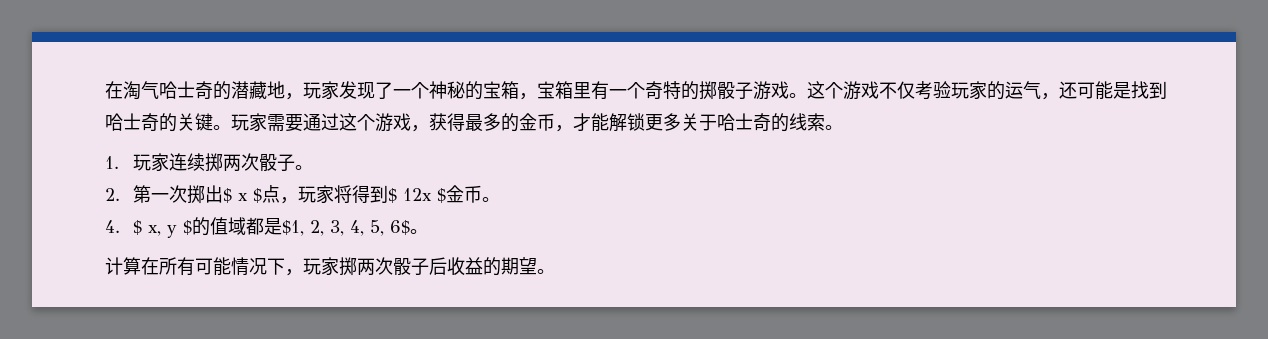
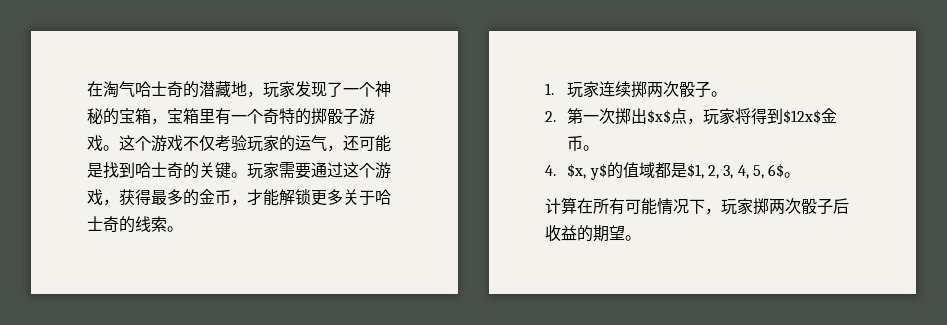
- 2.第一次掷出$ x $点，玩家将得到$ 12x $金币。
+ 2.第一次掷出$x$点，玩家将得到$12x$金币。
- 4. $ x, y $的值域都是$1, 2, 3, 4, 5, 6$。
+ 4. $x, y$的值域都是$1, 2, 3, 4, 5, 6$。

